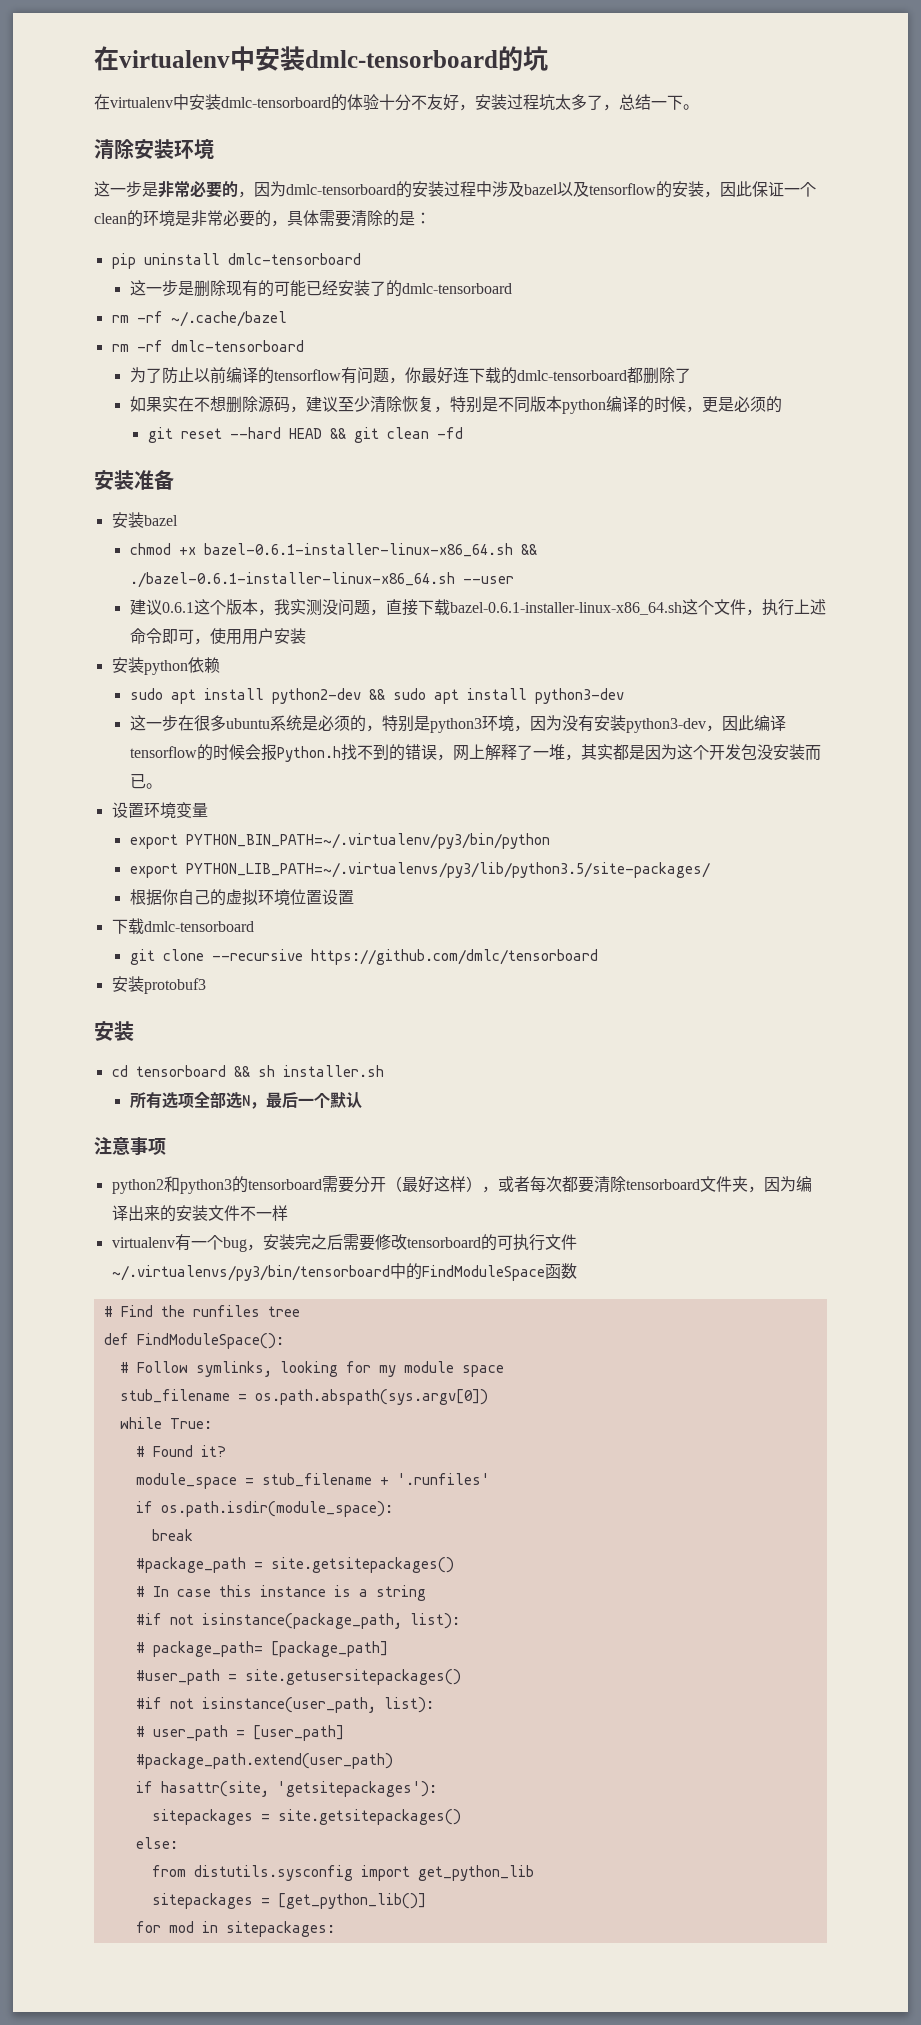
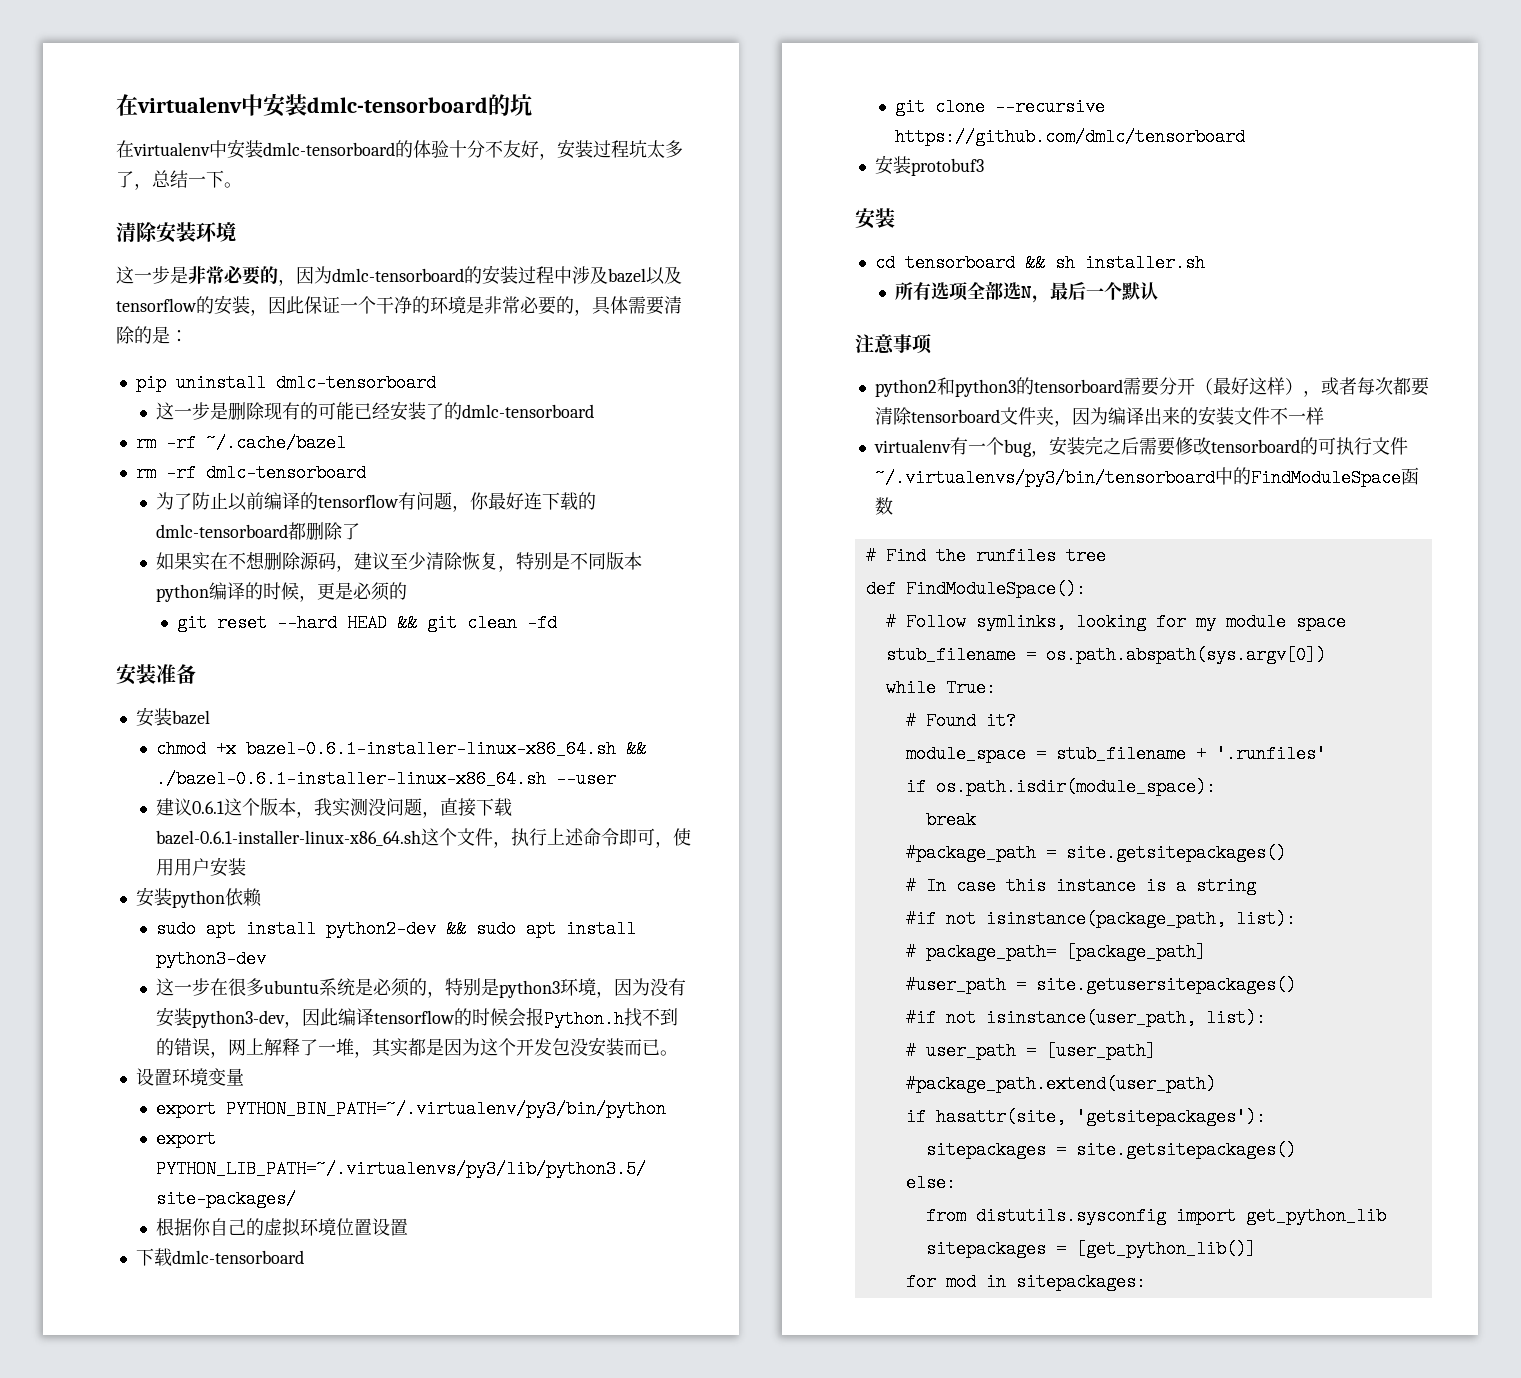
- 这一步是非常必要的，因为dmlc-tensorboard的安装过程中涉及bazel以及tensorflow的安装，因此保证一个clean的环境是非常必要的，具体需要清除的是：
+ 这一步是非常必要的，因为dmlc-tensorboard的安装过程中涉及bazel以及tensorflow的安装，因此保证一个干净的环境是非常必要的，具体需要清除的是：

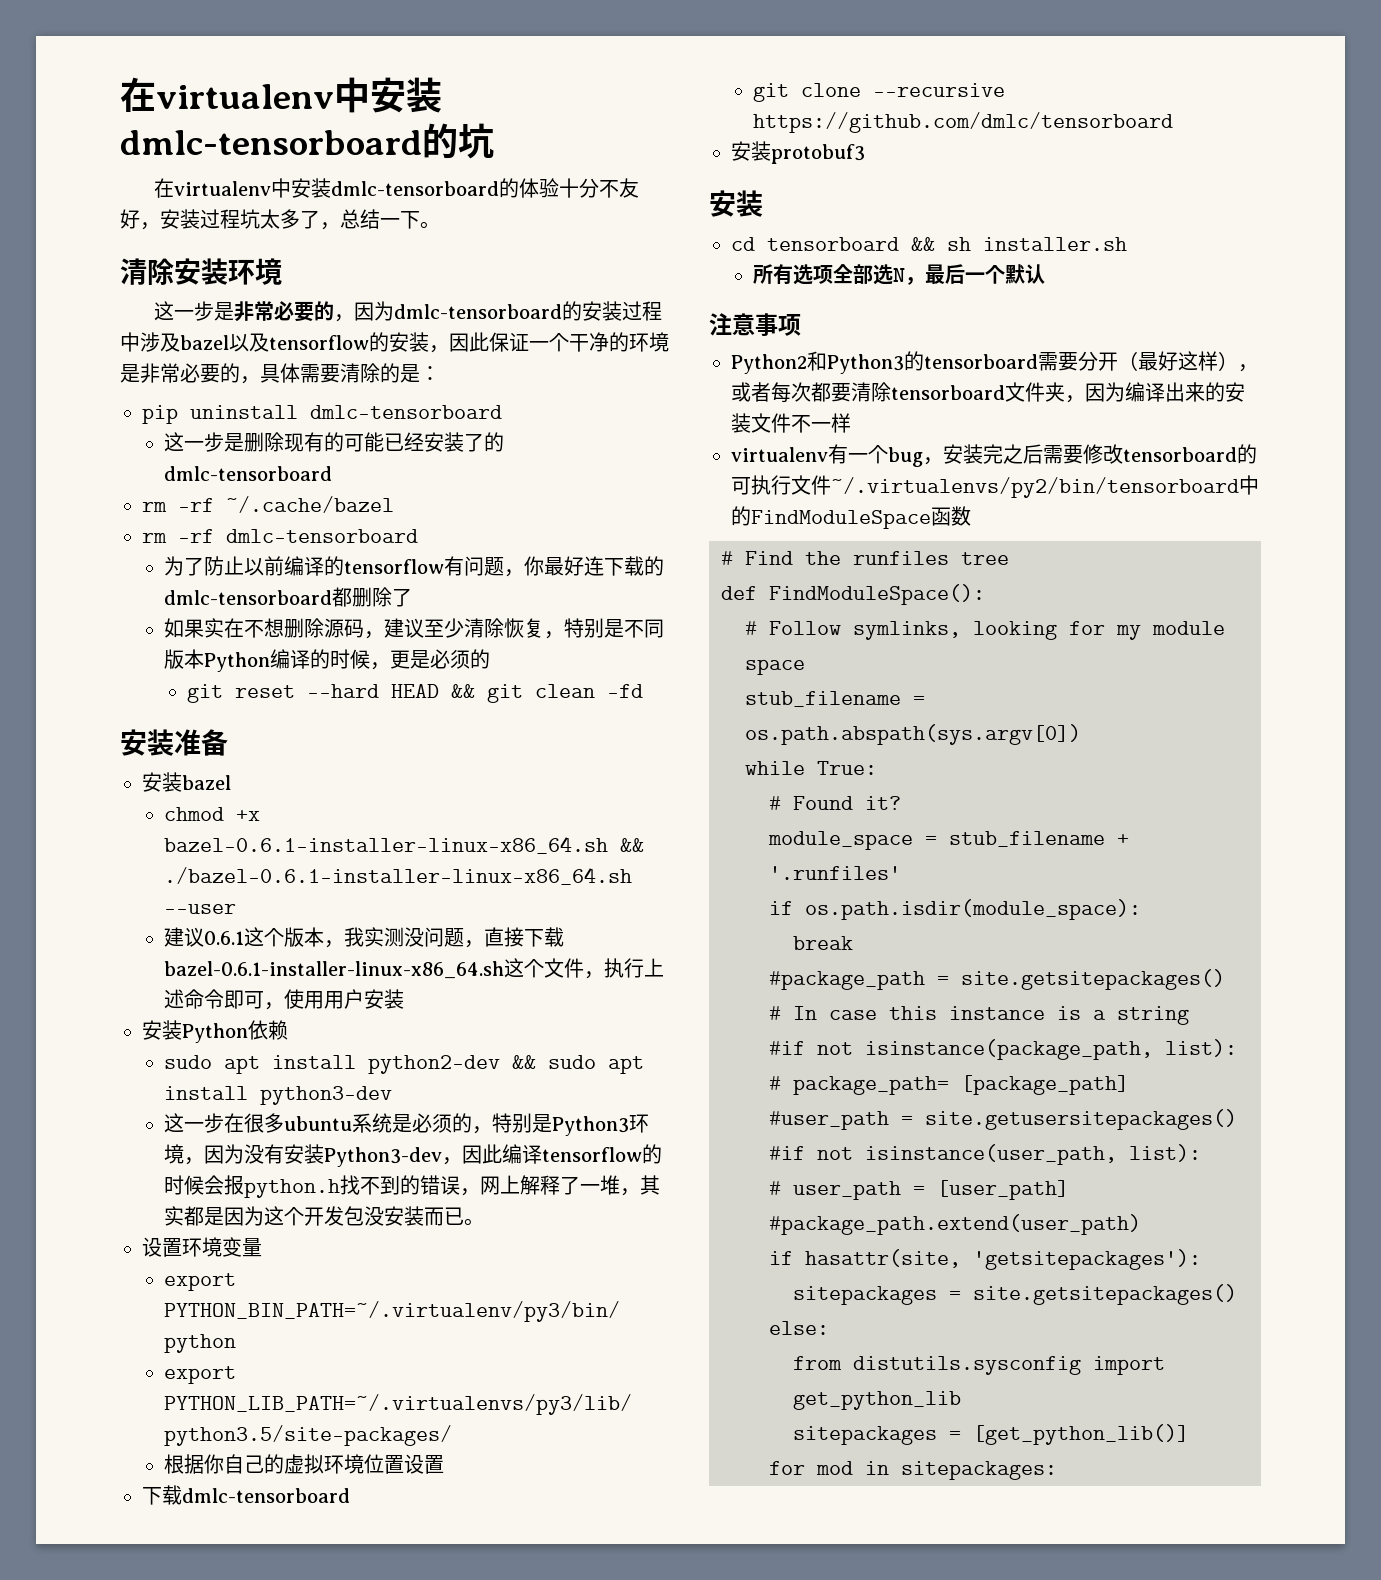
- 如果实在不想删除源码，建议至少清除恢复，特别是不同版本python编译的时候，更是必须的
+ 如果实在不想删除源码，建议至少清除恢复，特别是不同版本Python编译的时候，更是必须的
- 安装python依赖
+ 安装Python依赖
- 这一步在很多ubuntu系统是必须的，特别是python3环境，因为没有安装python3-dev，因此编译tensorflow的时候会报Python.h找不到的错误，网上解释了一堆，其实都是因为这个开发包没安装而已。
+ 这一步在很多ubuntu系统是必须的，特别是Python3环境，因为没有安装Python3-dev，因此编译tensorflow的时候会报python.h找不到的错误，网上解释了一堆，其实都是因为这个开发包没安装而已。
- python2和python3的tensorboard需要分开（最好这样），或者每次都要清除tensorboard文件夹，因为编译出来的安装文件不一样
+ Python2和Python3的tensorboard需要分开（最好这样），或者每次都要清除tensorboard文件夹，因为编译出来的安装文件不一样
- virtualenv有一个bug，安装完之后需要修改tensorboard的可执行文件~/.virtualenvs/py3/bin/tensorboard中的FindModuleSpace函数
+ virtualenv有一个bug，安装完之后需要修改tensorboard的可执行文件~/.virtualenvs/py2/bin/tensorboard中的FindModuleSpace函数

